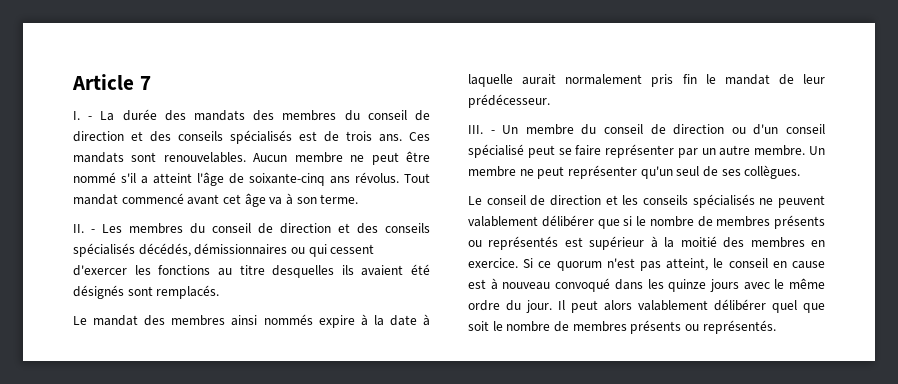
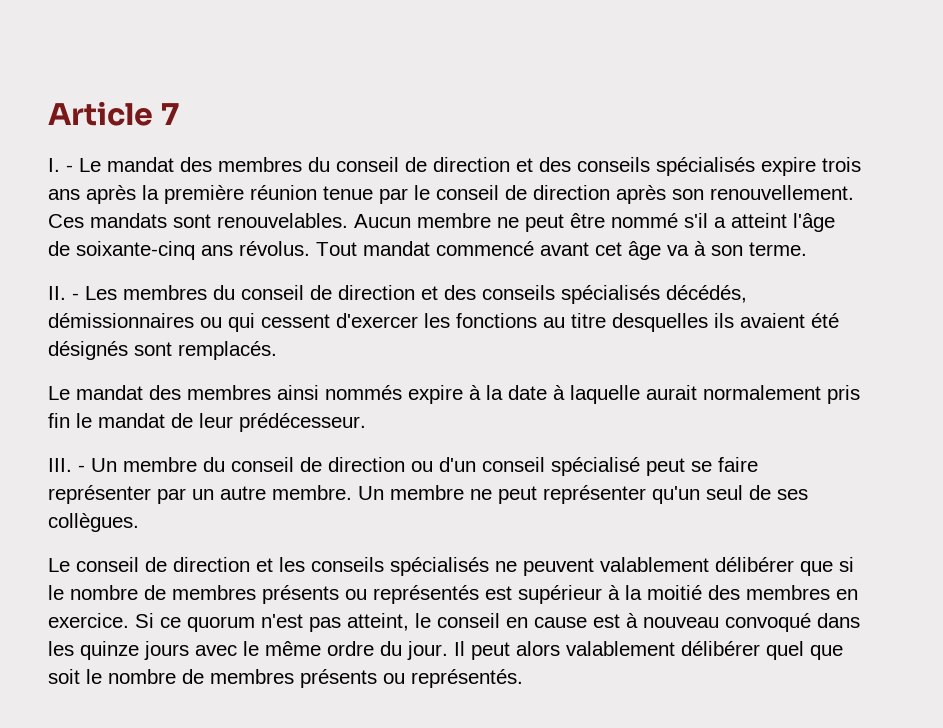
- I. - La durée des mandats des membres du conseil de direction et des conseils spécialisés est de trois ans.
+ I. - Le mandat des membres du conseil de direction et des conseils spécialisés expire trois ans après la première réunion tenue par le conseil de direction après son renouvellement.

